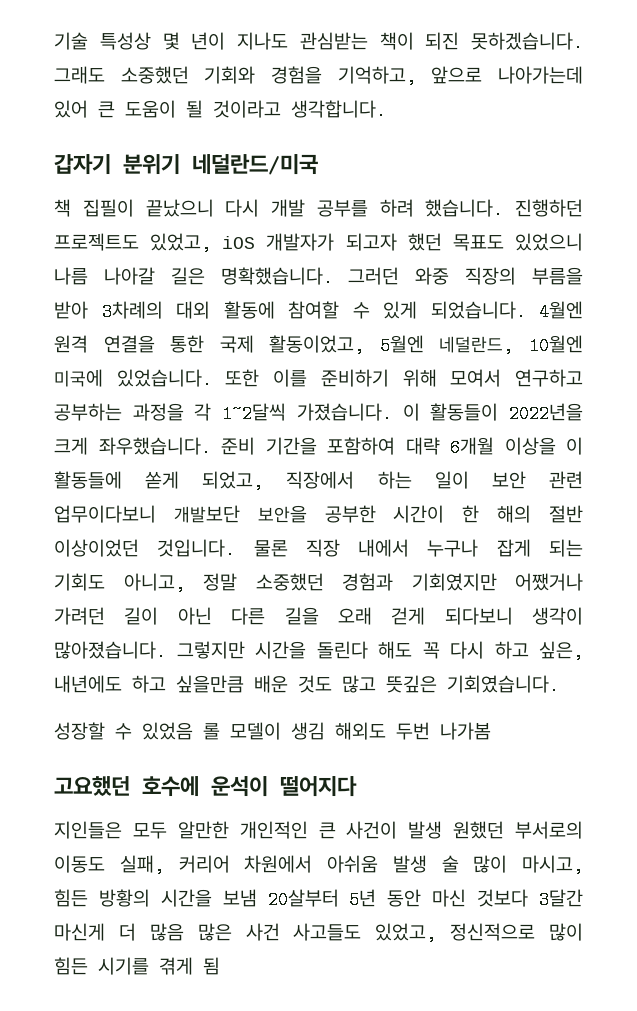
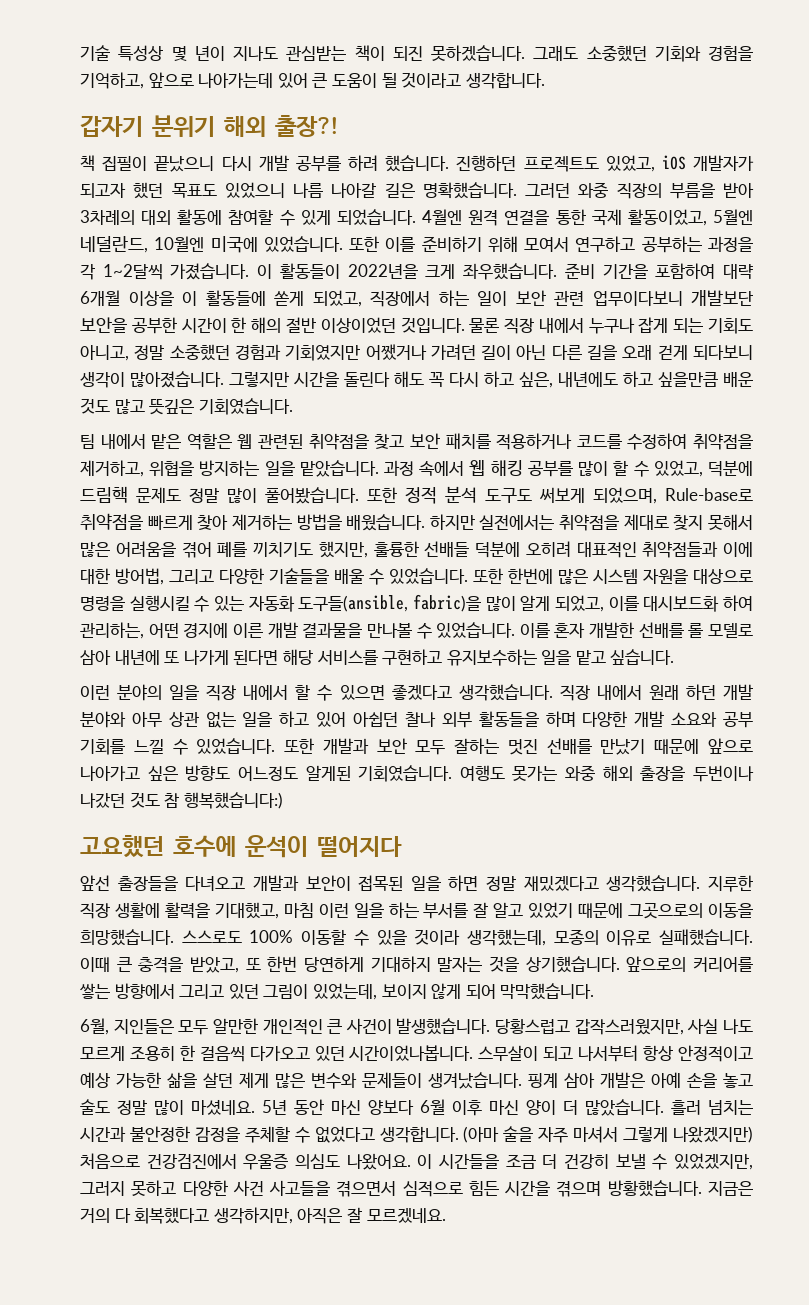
- 갑자기 분위기 네덜란드/미국
+ 갑자기 분위기 해외 출장?!
- 성장할 수 있었음 롤 모델이 생김 해외도 두번 나가봄
+ 팀 내에서 맡은 역할은 웹 관련된 취약점을 찾고 보안 패치를 적용하거나 코드를 수정하여 취약점을 제거하고, 위협을 방지하는 일을 맡았습니다. 과정 속에서 웹 해킹 공부를 많이 할 수 있었고, 덕분에 드림핵 문제도 정말 많이 풀어봤습니다. 또한 정적 분석 도구도 써보게 되었으며, Rule-base로 취약점을 빠르게 찾아 제거하는 방법을 배웠습니다. 하지만 실전에서는 취약점을 제대로 찾지 못해서 많은 어려움을 겪어 폐를 끼치기도 했지만, 훌륭한 선배들 덕분에 오히려 대표적인 취약점들과 이에 대한 방어법, 그리고 다양한 기술들을 배울 수 있었습니다. 또한 한번에 많은 시스템 자원을 대상으로 명령을 실행시킬 수 있는 자동화 도구들(ansible, fabric)을 많이 알게 되었고, 이를 대시보드화 하여 관리하는, 어떤 경지에 이른 개발 결과물을 만나볼 수 있었습니다. 이를 혼자 개발한 선배를 롤 모델로 삼아 내년에 또 나가게 된다면 해당 서비스를 구현하고 유지보수하는 일을 맡고 싶습니다.
+ 이런 분야의 일을 직장 내에서 할 수 있으면 좋겠다고 생각했습니다. 직장 내에서 원래 하던 개발 분야와 아무 상관 없는 일을 하고 있어 아쉽던 찰나 외부 활동들을 하며 다양한 개발 소요와 공부 기회를 느낄 수 있었습니다. 또한 개발과 보안 모두 잘하는 멋진 선배를 만났기 때문에 앞으로 나아가고 싶은 방향도 어느정도 알게된 기회였습니다. 여행도 못가는 와중 해외 출장을 두번이나 나갔던 것도 참 행복했습니다:)
  고요했던 호수에 운석이 떨어지다
- 지인들은 모두 알만한 개인적인 큰 사건이 발생 원했던 부서로의 이동도 실패, 커리어 차원에서 아쉬움 발생 술 많이 마시고, 힘든 방황의 시간을 보냄 20살부터 5년 동안 마신 것보다 3달간 마신게 더 많음 많은 사건 사고들도 있었고, 정신적으로 많이 힘든 시기를 겪게 됨
+ 앞선 출장들을 다녀오고 개발과 보안이 접목된 일을 하면 정말 재밌겠다고 생각했습니다. 지루한 직장 생활에 활력을 기대했고, 마침 이런 일을 하는 부서를 잘 알고 있었기 때문에 그곳으로의 이동을 희망했습니다. 스스로도 100% 이동할 수 있을 것이라 생각했는데, 모종의 이유로 실패했습니다. 이때 큰 충격을 받았고, 또 한번 당연하게 기대하지 말자는 것을 상기했습니다. 앞으로의 커리어를 쌓는 방향에서 그리고 있던 그림이 있었는데, 보이지 않게 되어 막막했습니다.
+ 6월, 지인들은 모두 알만한 개인적인 큰 사건이 발생했습니다. 당황스럽고 갑작스러웠지만, 사실 나도 모르게 조용히 한 걸음씩 다가오고 있던 시간이었나봅니다. 스무살이 되고 나서부터 항상 안정적이고 예상 가능한 삶을 살던 제게 많은 변수와 문제들이 생겨났습니다. 핑계 삼아 개발은 아예 손을 놓고 술도 정말 많이 마셨네요. 5년 동안 마신 양보다 6월 이후 마신 양이 더 많았습니다. 흘러 넘치는 시간과 불안정한 감정을 주체할 수 없었다고 생각합니다. (아마 술을 자주 마셔서 그렇게 나왔겠지만) 처음으로 건강검진에서 우울증 의심도 나왔어요. 이 시간들을 조금 더 건강히 보낼 수 있었겠지만, 그러지 못하고 다양한 사건 사고들을 겪으면서 심적으로 힘든 시간을 겪으며 방황했습니다. 지금은 거의 다 회복했다고 생각하지만, 아직은 잘 모르겠네요.

